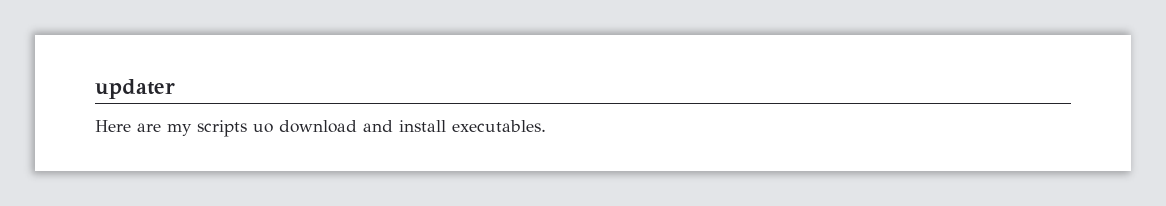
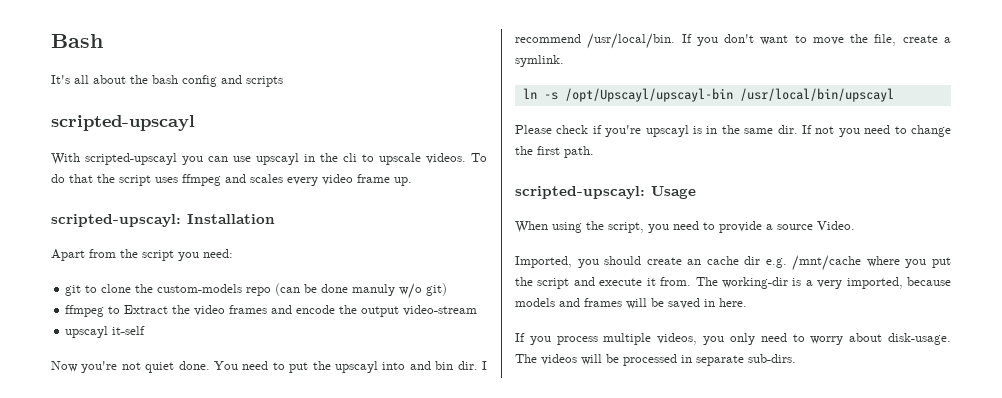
- updater
- Here are my scripts uo download and install executables.
+ Bash
+ It's all about the bash config and scripts
+ scripted-upscayl
+ With scripted-upscayl you can use upscayl in the cli to upscale videos. To do that the script uses ffmpeg and scales every video frame up.
+ scripted-upscayl: Installation
+ Apart from the script you need:
+ git to clone the custom-models repo (can be done manuly w/o git)
+ ffmpeg to Extract the video frames and encode the output video-stream
+ upscayl it-self
+ Now you're not quiet done. You need to put the upscayl into and bin dir. I recommend /usr/local/bin. If you don't want to move the file, create a symlink.
+ ln -s /opt/Upscayl/upscayl-bin /usr/local/bin/upscayl
+ Please check if you're upscayl is in the same dir. If not you need to change the first path.
+ scripted-upscayl: Usage
+ When using the script, you need to provide a source Video.
+ Imported, you should create an cache dir e.g. /mnt/cache where you put the script and execute it from. The working-dir is a very imported, because models and frames will be saved in here.
+ If you process multiple videos, you only need to worry about disk-usage. The videos will be processed in separate sub-dirs.

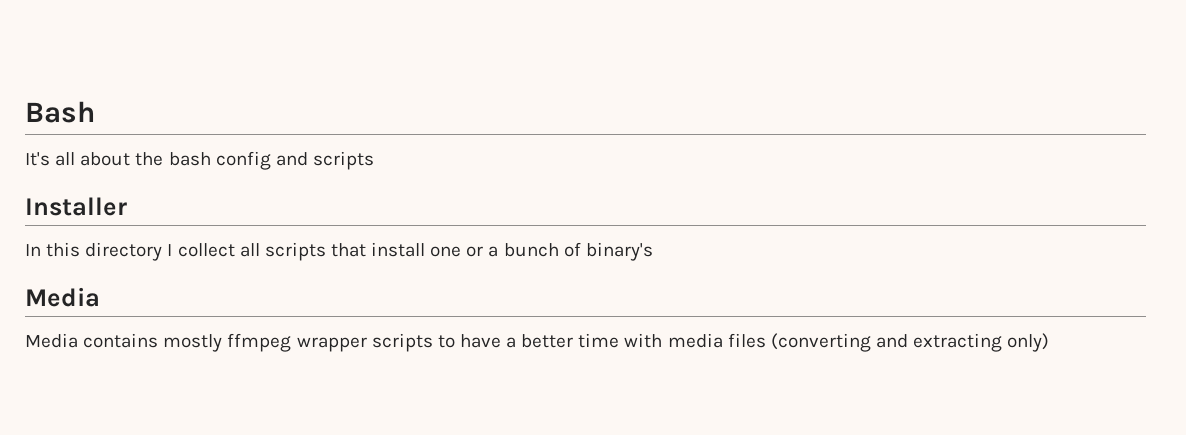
  It's all about the bash config and scripts
- scripted-upscayl
- With scripted-upscayl you can use upscayl in the cli to upscale videos. To do that the script uses ffmpeg and scales every video frame up.
- scripted-upscayl: Installation
- Apart from the script you need:
- git to clone the custom-models repo (can be done manuly w/o git)
- ffmpeg to Extract the video frames and encode the output video-stream
- upscayl it-self
- Now you're not quiet done. You need to put the upscayl into and bin dir. I recommend /usr/local/bin. If you don't want to move the file, create a symlink.
- ln -s /opt/Upscayl/upscayl-bin /usr/local/bin/upscayl
- Please check if you're upscayl is in the same dir. If not you need to change the first path.
- scripted-upscayl: Usage
- When using the script, you need to provide a source Video.
- Imported, you should create an cache dir e.g. /mnt/cache where you put the script and execute it from. The working-dir is a very imported, because models and frames will be saved in here.
- If you process multiple videos, you only need to worry about disk-usage. The videos will be processed in separate sub-dirs.
+ Installer
+ In this directory I collect all scripts that install one or a bunch of binary's
+ Media
+ Media contains mostly ffmpeg wrapper scripts to have a better time with media files (converting and extracting only)

